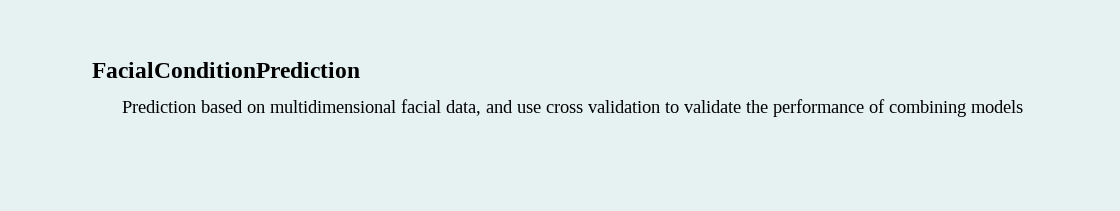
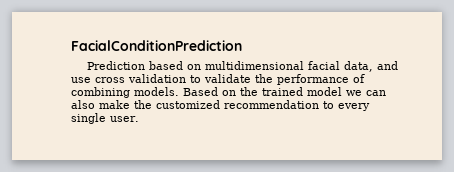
- Prediction based on multidimensional facial data, and use cross validation to validate the performance of combining models
+ Prediction based on multidimensional facial data, and use cross validation to validate the performance of combining models. Based on the trained model we can also make the customized recommendation to every single user.

